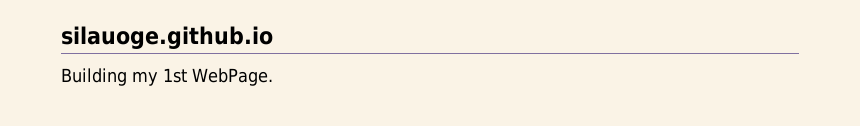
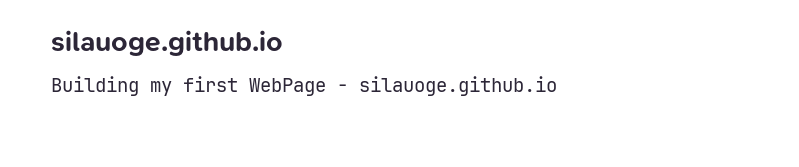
- Building my 1st WebPage.
+ Building my first WebPage - silauoge.github.io

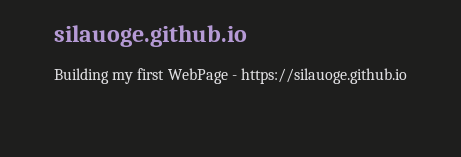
- Building my first WebPage - silauoge.github.io
+ Building my first WebPage - https://silauoge.github.io

